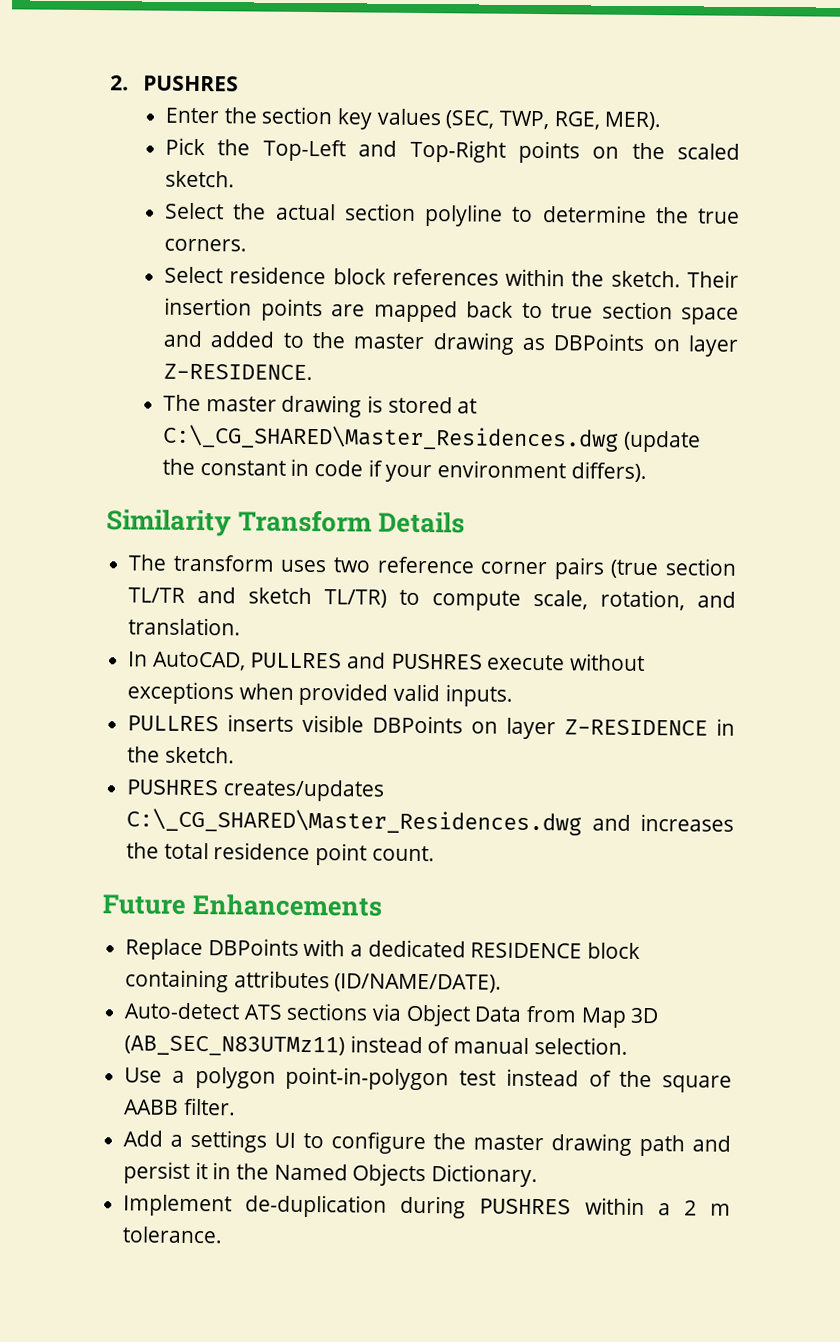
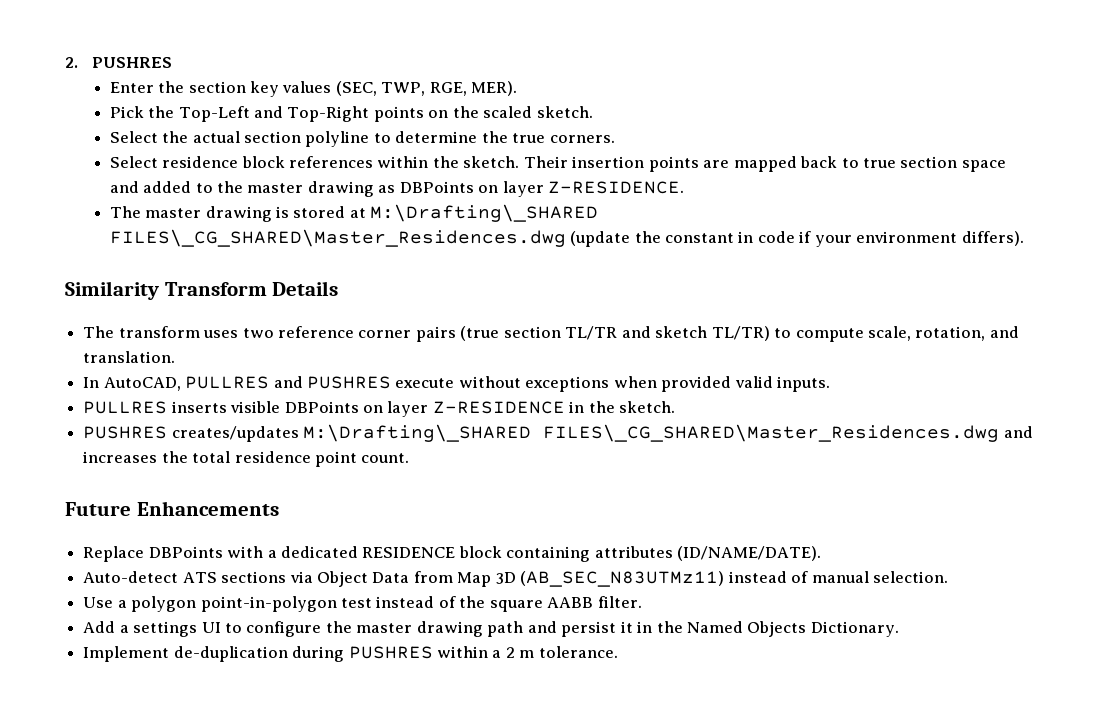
- The master drawing is stored at C:\_CG_SHARED\Master_Residences.dwg (update the constant in code if your environment differs).
+ The master drawing is stored at M:\Drafting\_SHARED FILES\_CG_SHARED\Master_Residences.dwg (update the constant in code if your environment differs).
- PUSHRES creates/updates C:\_CG_SHARED\Master_Residences.dwg and increases the total residence point count.
+ PUSHRES creates/updates M:\Drafting\_SHARED FILES\_CG_SHARED\Master_Residences.dwg and increases the total residence point count.

